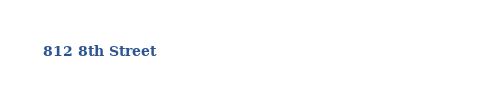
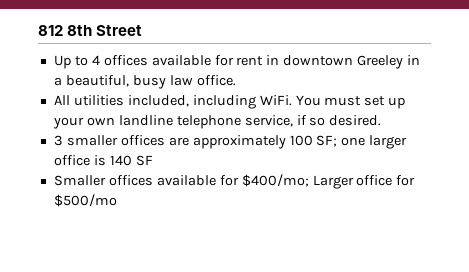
+ Up to 4 offices available for rent in downtown Greeley in a beautiful, busy law office.
+ All utilities included, including WiFi. You must set up your own landline telephone service, if so desired.
+ 3 smaller offices are approximately 100 SF; one larger office is 140 SF
+ Smaller offices available for $400/mo; Larger office for $500/mo

